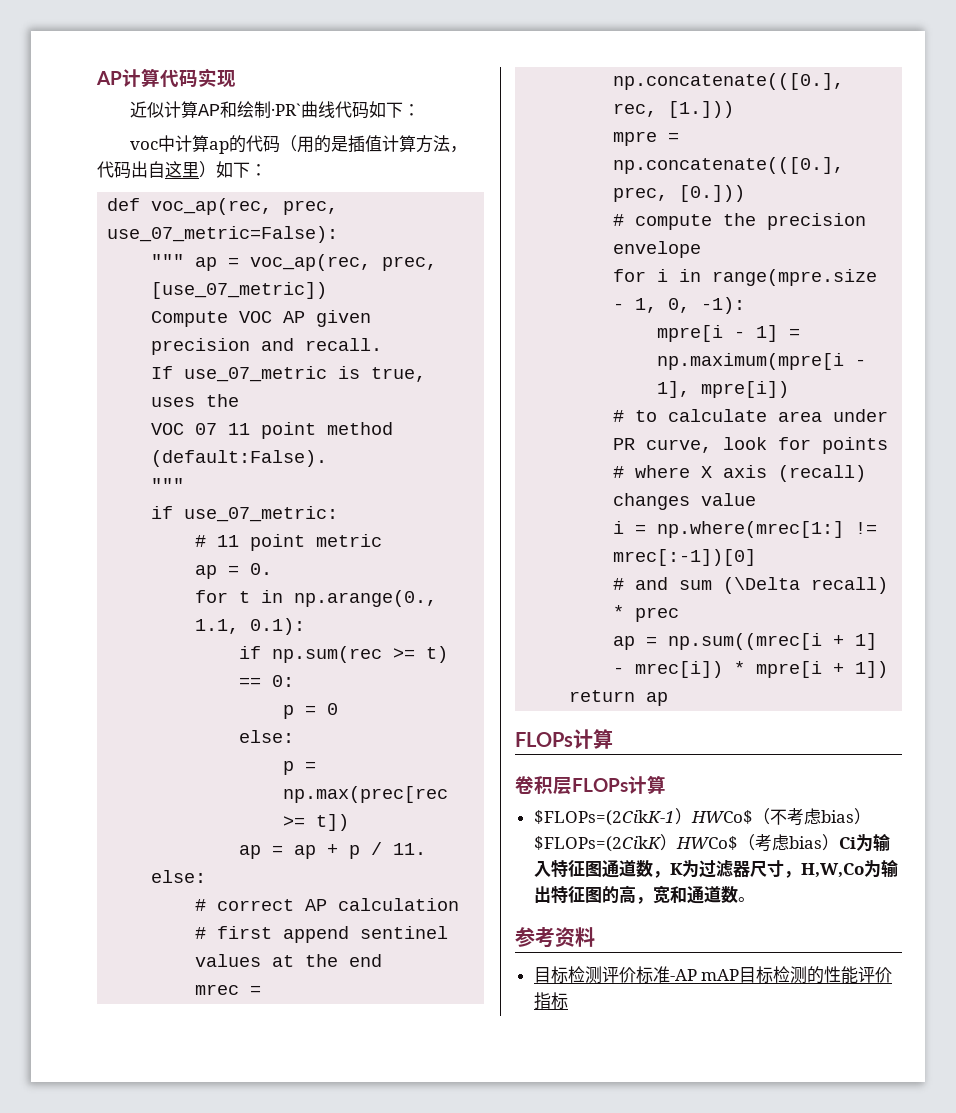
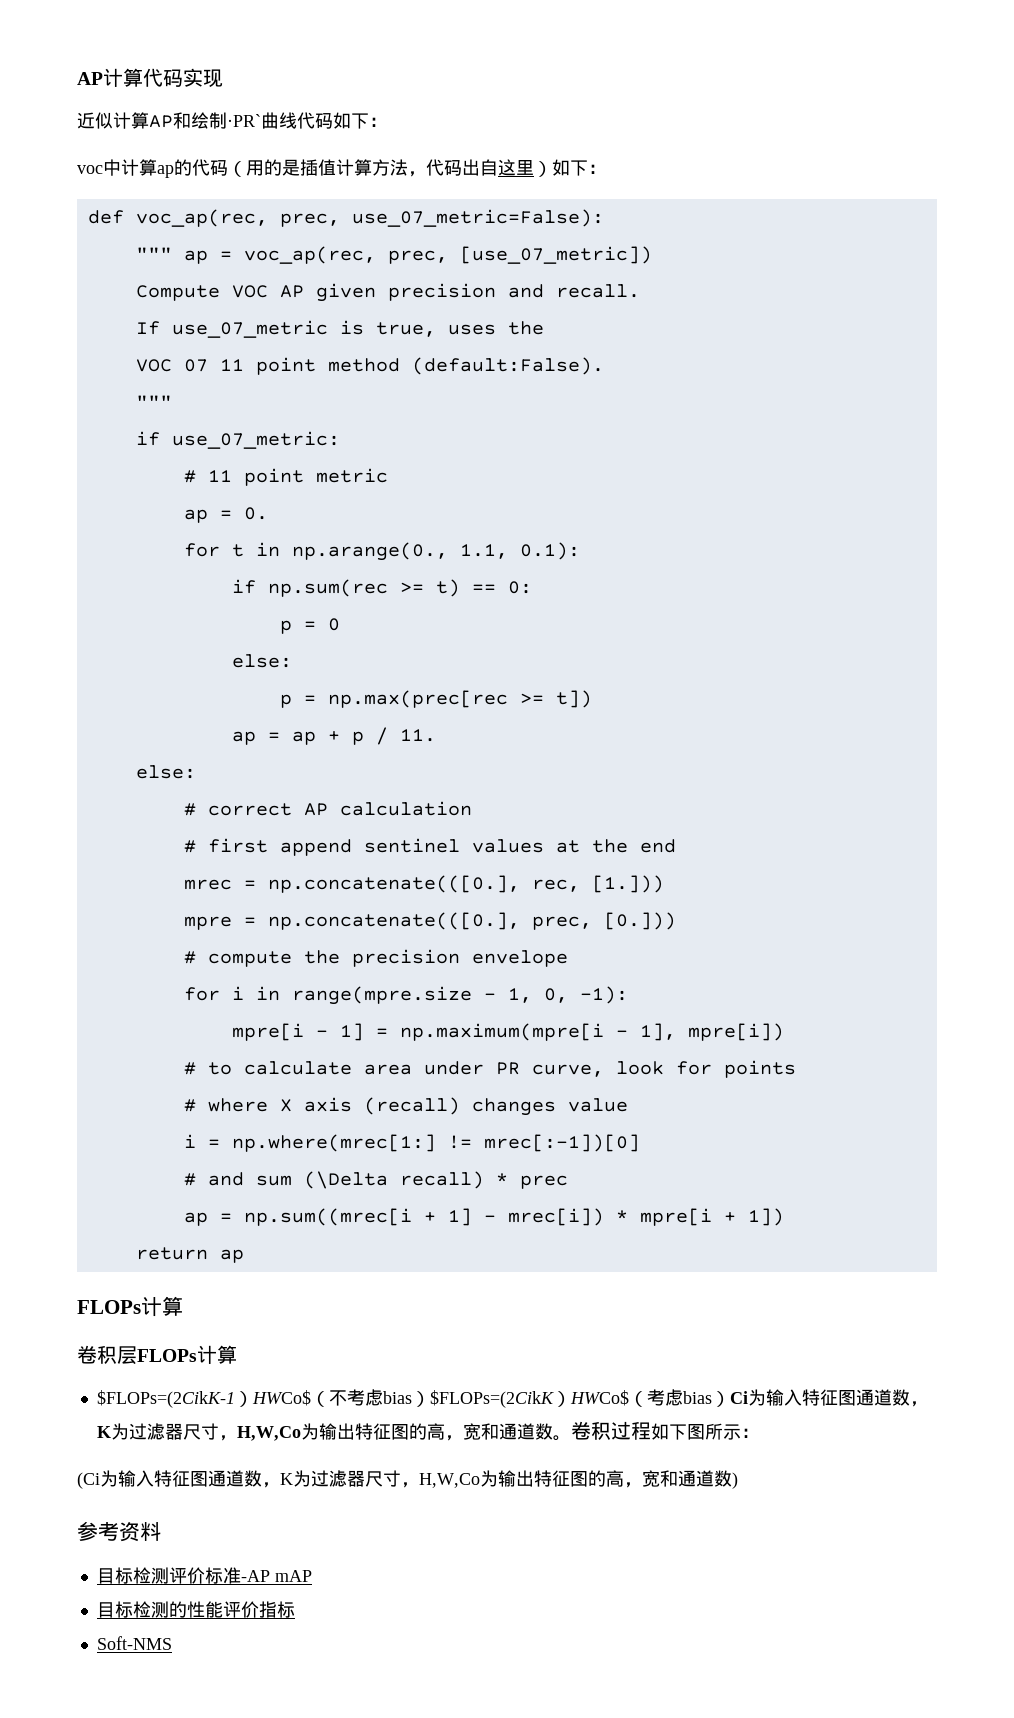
+ 卷积过程如下图所示：
+ (Ci为输入特征图通道数，K为过滤器尺寸，H,W,Co为输出特征图的高，宽和通道数)
- 目标检测评价标准-AP mAP目标检测的性能评价指标
+ 目标检测评价标准-AP mAP
+ 目标检测的性能评价指标
+ Soft-NMS

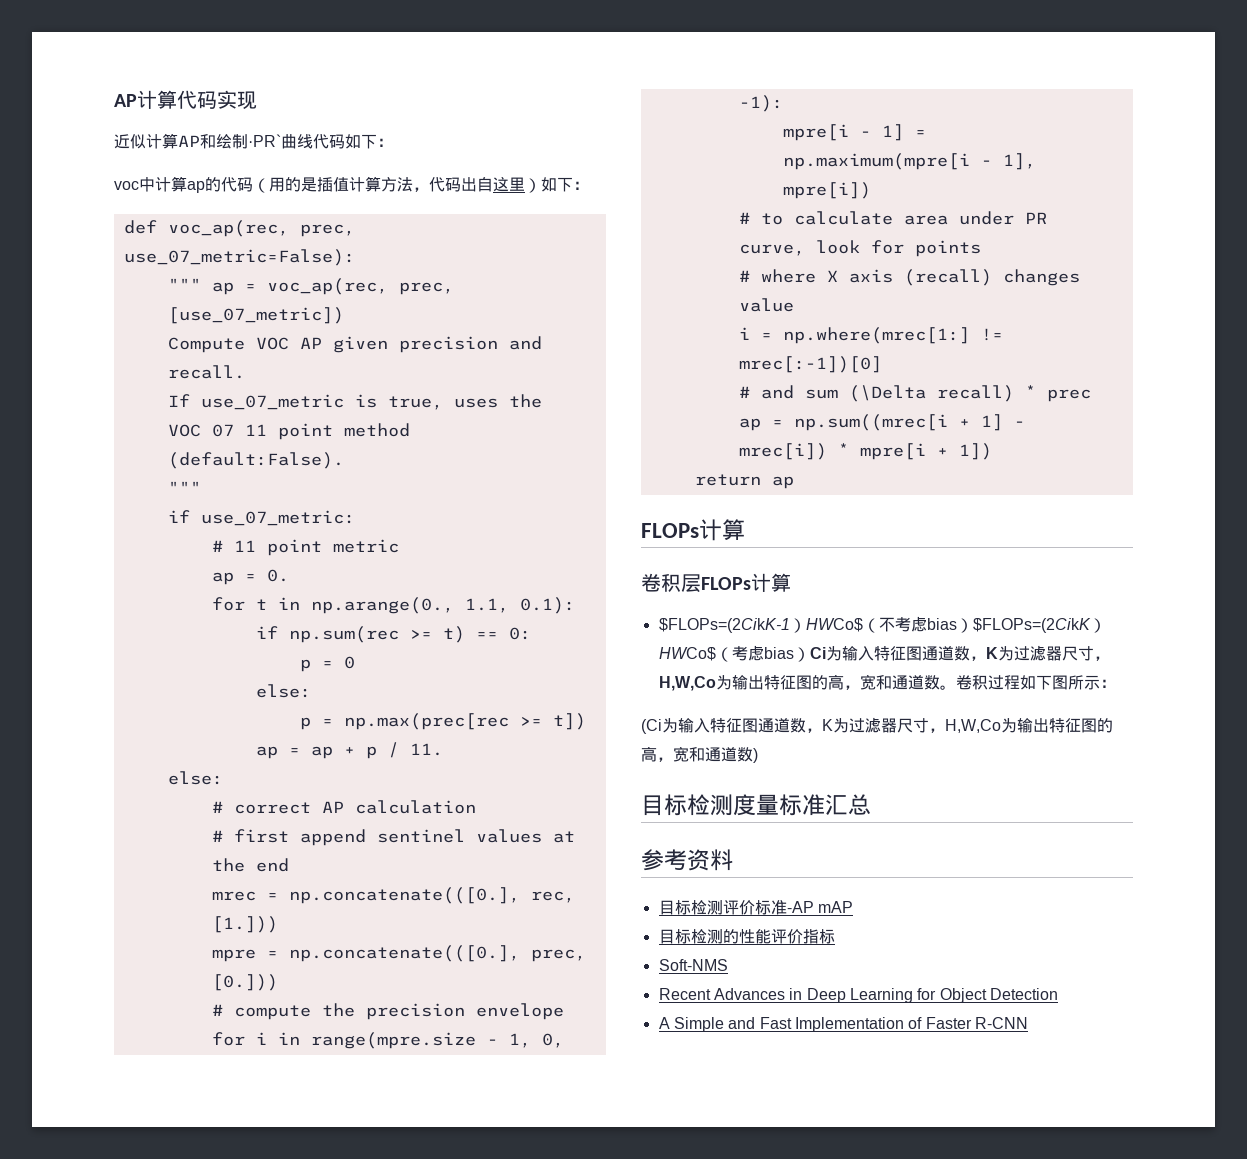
+ 目标检测度量标准汇总
+ Recent Advances in Deep Learning for Object Detection
+ A Simple and Fast Implementation of Faster R-CNN

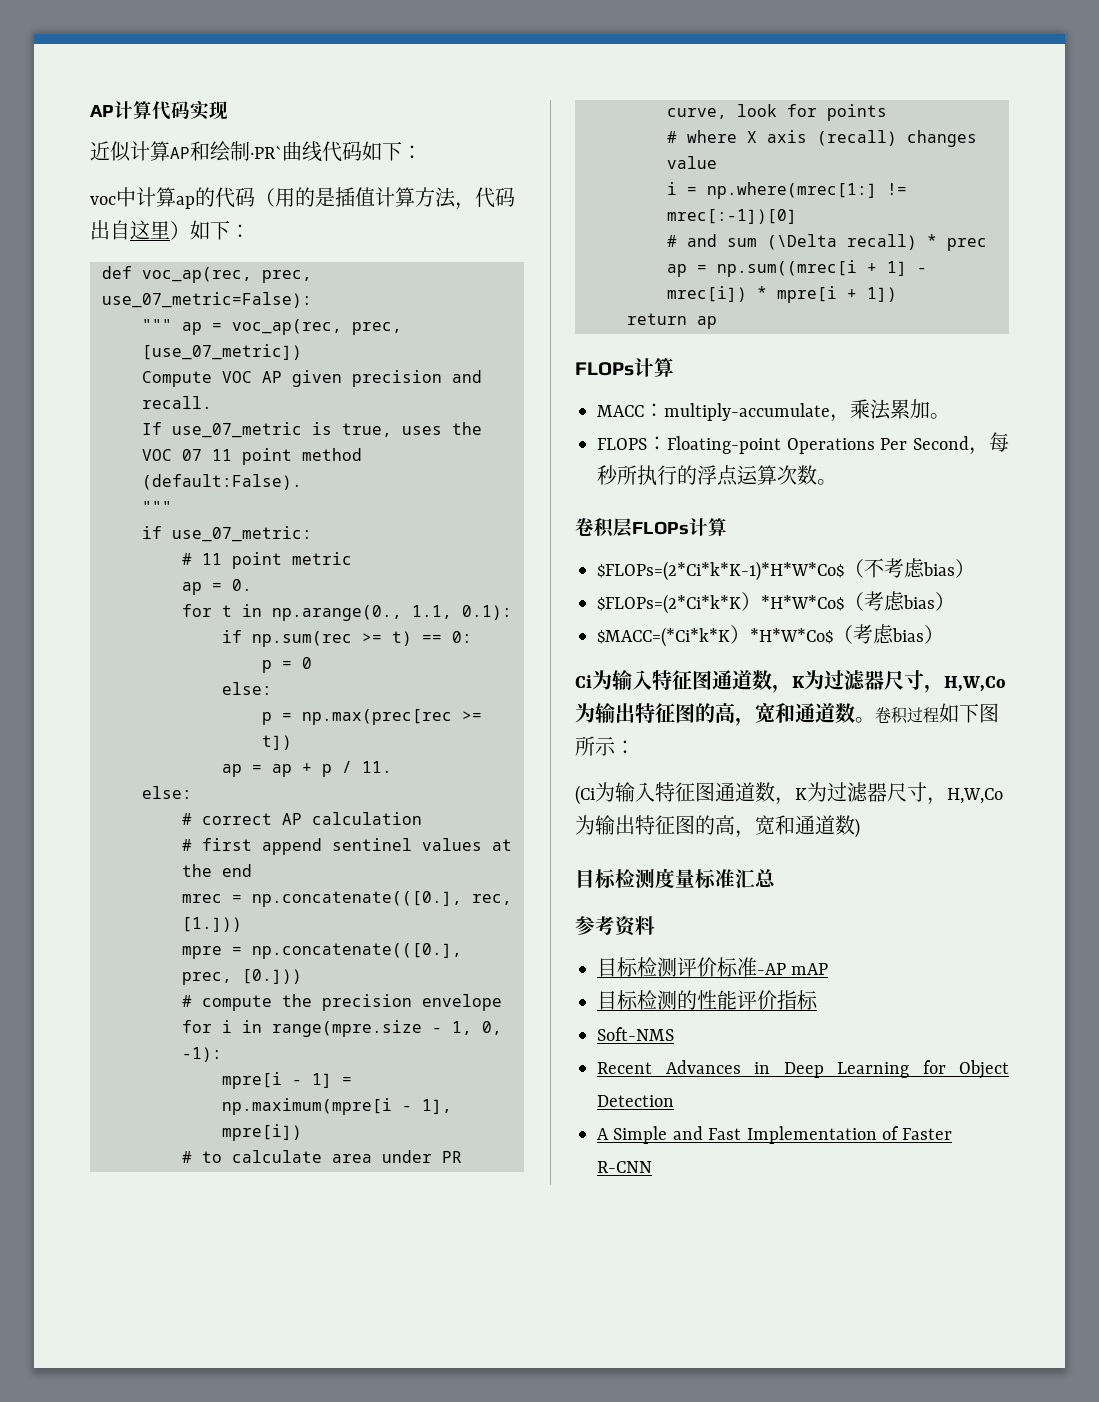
+ MACC：multiply-accumulate，乘法累加。
+ FLOPS：Floating-point Operations Per Second，每秒所执行的浮点运算次数。
- $FLOPs=(2CikK-1）HWCo$（不考虑bias）$FLOPs=(2CikK）HWCo$（考虑bias）Ci为输入特征图通道数，K为过滤器尺寸，H,W,Co为输出特征图的高，宽和通道数。
+ $FLOPs=(2*Ci*k*K-1)*H*W*Co$（不考虑bias）
+ $FLOPs=(2*Ci*k*K）*H*W*Co$（考虑bias）
+ $MACC=(*Ci*k*K）*H*W*Co$（考虑bias）
+ Ci为输入特征图通道数，K为过滤器尺寸，H,W,Co为输出特征图的高，宽和通道数。

